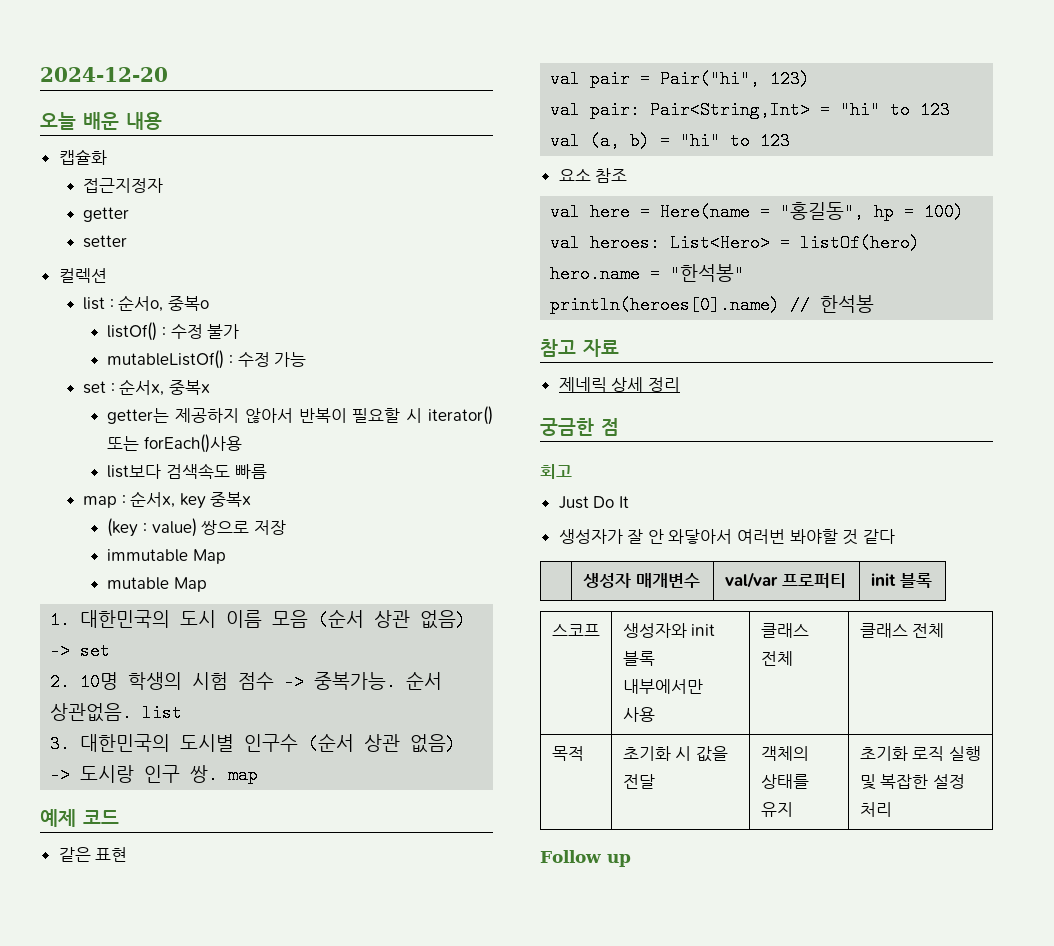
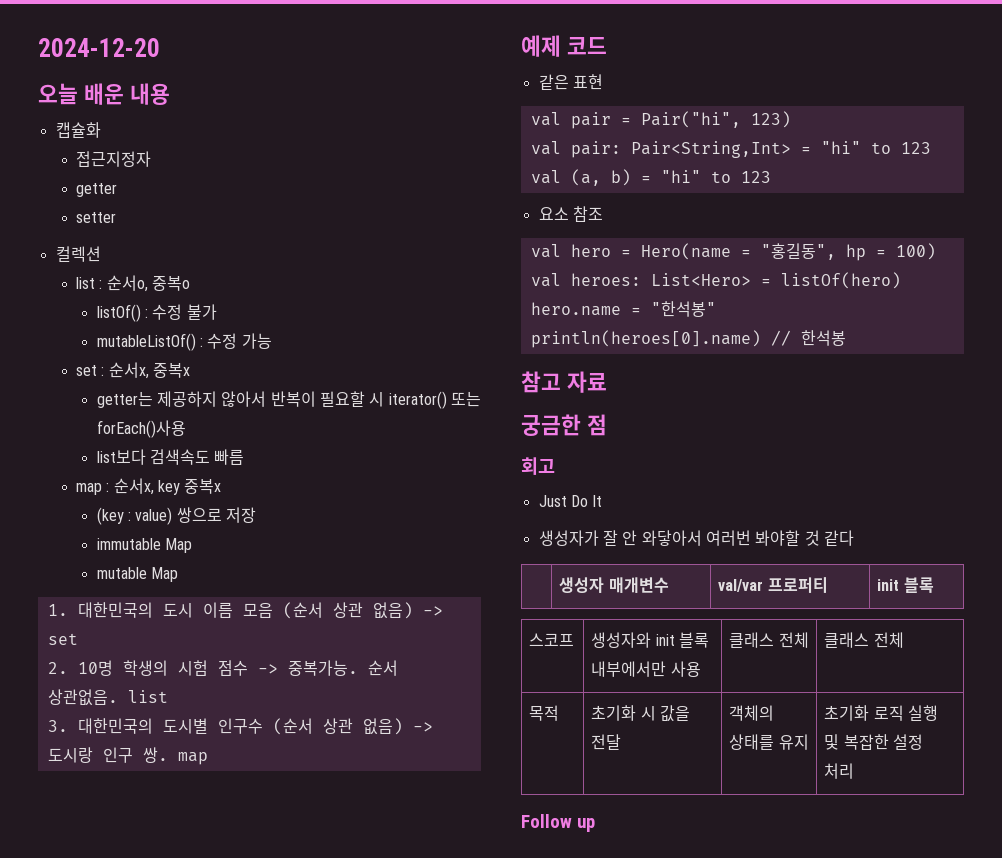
- val here = Here(name = "홍길동", hp = 100)
+ val hero = Hero(name = "홍길동", hp = 100)
- 제네릭 상세 정리

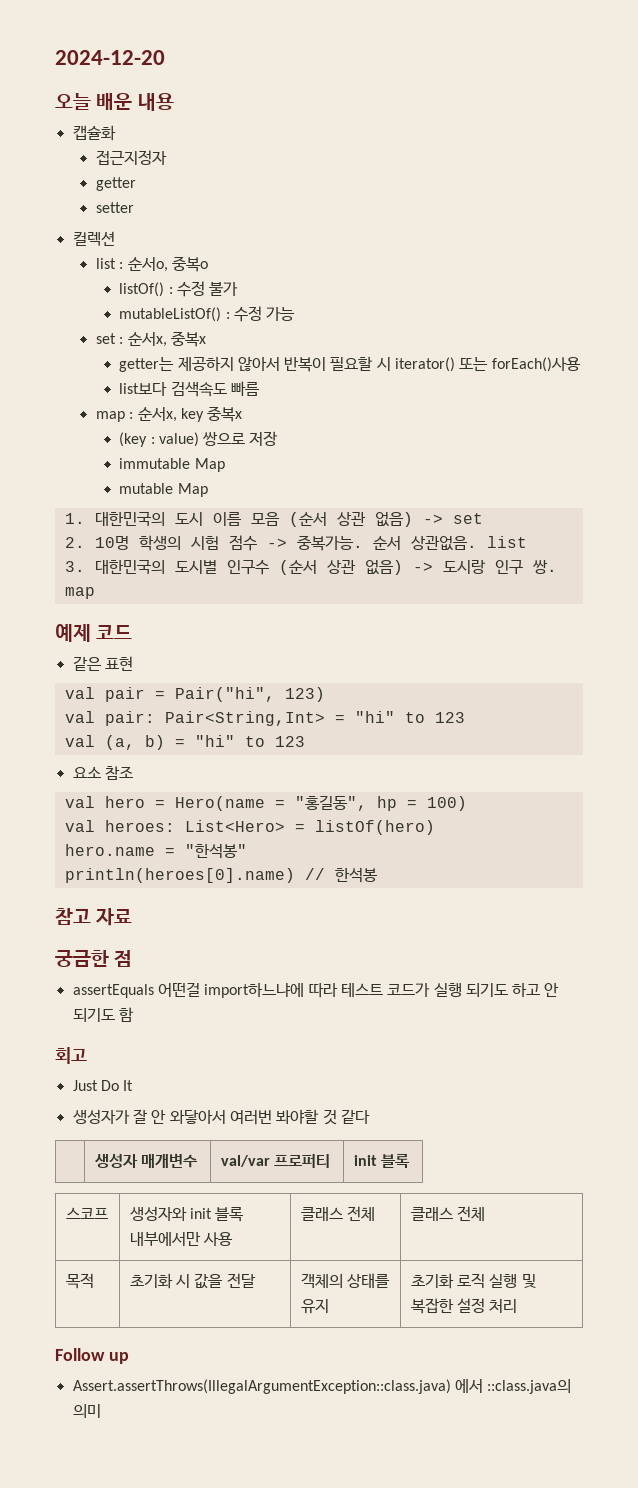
+ assertEquals 어떤걸 import하느냐에 따라 테스트 코드가 실행 되기도 하고 안 되기도 함
+ Assert.assertThrows(IllegalArgumentException::class.java) 에서 ::class.java의 의미

